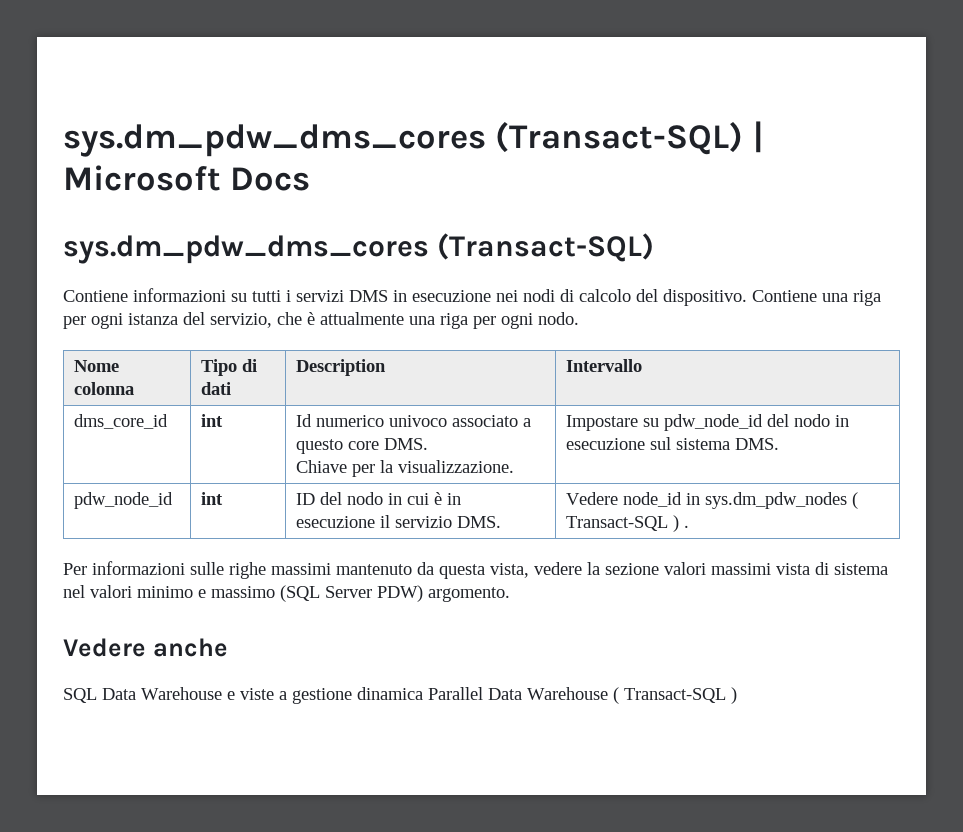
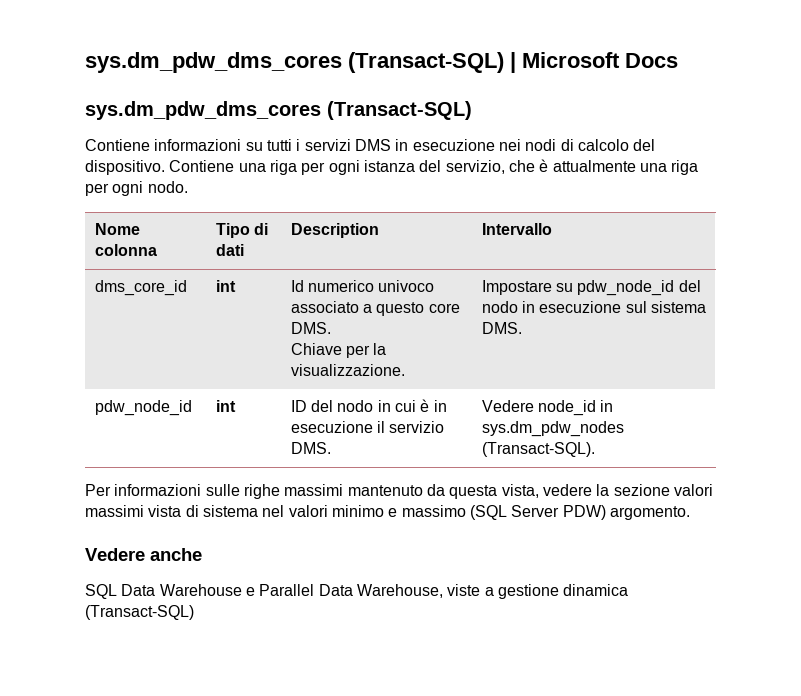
- pdw_node_id | int | ID del nodo in cui è in esecuzione il servizio DMS. | Vedere node_id in sys.dm_pdw_nodes ( Transact-SQL ) .
+ pdw_node_id | int | ID del nodo in cui è in esecuzione il servizio DMS. | Vedere node_id in sys.dm_pdw_nodes (Transact-SQL).
- SQL Data Warehouse e viste a gestione dinamica Parallel Data Warehouse ( Transact-SQL )
+ SQL Data Warehouse e Parallel Data Warehouse, viste a gestione dinamica (Transact-SQL)

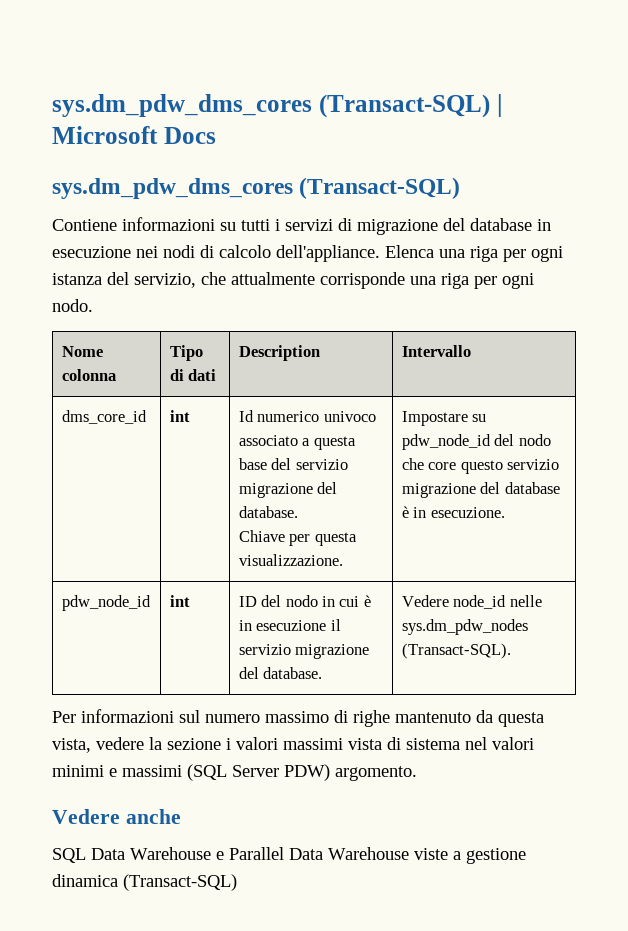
- Contiene informazioni su tutti i servizi DMS in esecuzione nei nodi di calcolo del dispositivo. Contiene una riga per ogni istanza del servizio, che è attualmente una riga per ogni nodo.
+ Contiene informazioni su tutti i servizi di migrazione del database in esecuzione nei nodi di calcolo dell'appliance. Elenca una riga per ogni istanza del servizio, che attualmente corrisponde una riga per ogni nodo.
- dms_core_id | int | Id numerico univoco associato a questo core DMS.
- Chiave per la visualizzazione. | Impostare su pdw_node_id del nodo in esecuzione sul sistema DMS.
+ dms_core_id | int | Id numerico univoco associato a questa base del servizio migrazione del database.
+ Chiave per questa visualizzazione. | Impostare su pdw_node_id del nodo che core questo servizio migrazione del database è in esecuzione.
- pdw_node_id | int | ID del nodo in cui è in esecuzione il servizio DMS. | Vedere node_id in sys.dm_pdw_nodes (Transact-SQL).
+ pdw_node_id | int | ID del nodo in cui è in esecuzione il servizio migrazione del database. | Vedere node_id nelle sys.dm_pdw_nodes (Transact-SQL).
- Per informazioni sulle righe massimi mantenuto da questa vista, vedere la sezione valori massimi vista di sistema nel valori minimo e massimo (SQL Server PDW) argomento.
+ Per informazioni sul numero massimo di righe mantenuto da questa vista, vedere la sezione i valori massimi vista di sistema nel valori minimi e massimi (SQL Server PDW) argomento.
- SQL Data Warehouse e Parallel Data Warehouse, viste a gestione dinamica (Transact-SQL)
+ SQL Data Warehouse e Parallel Data Warehouse viste a gestione dinamica (Transact-SQL)

